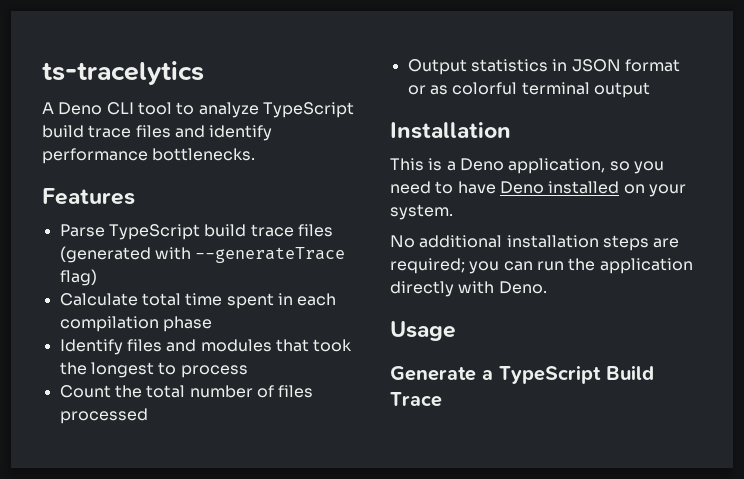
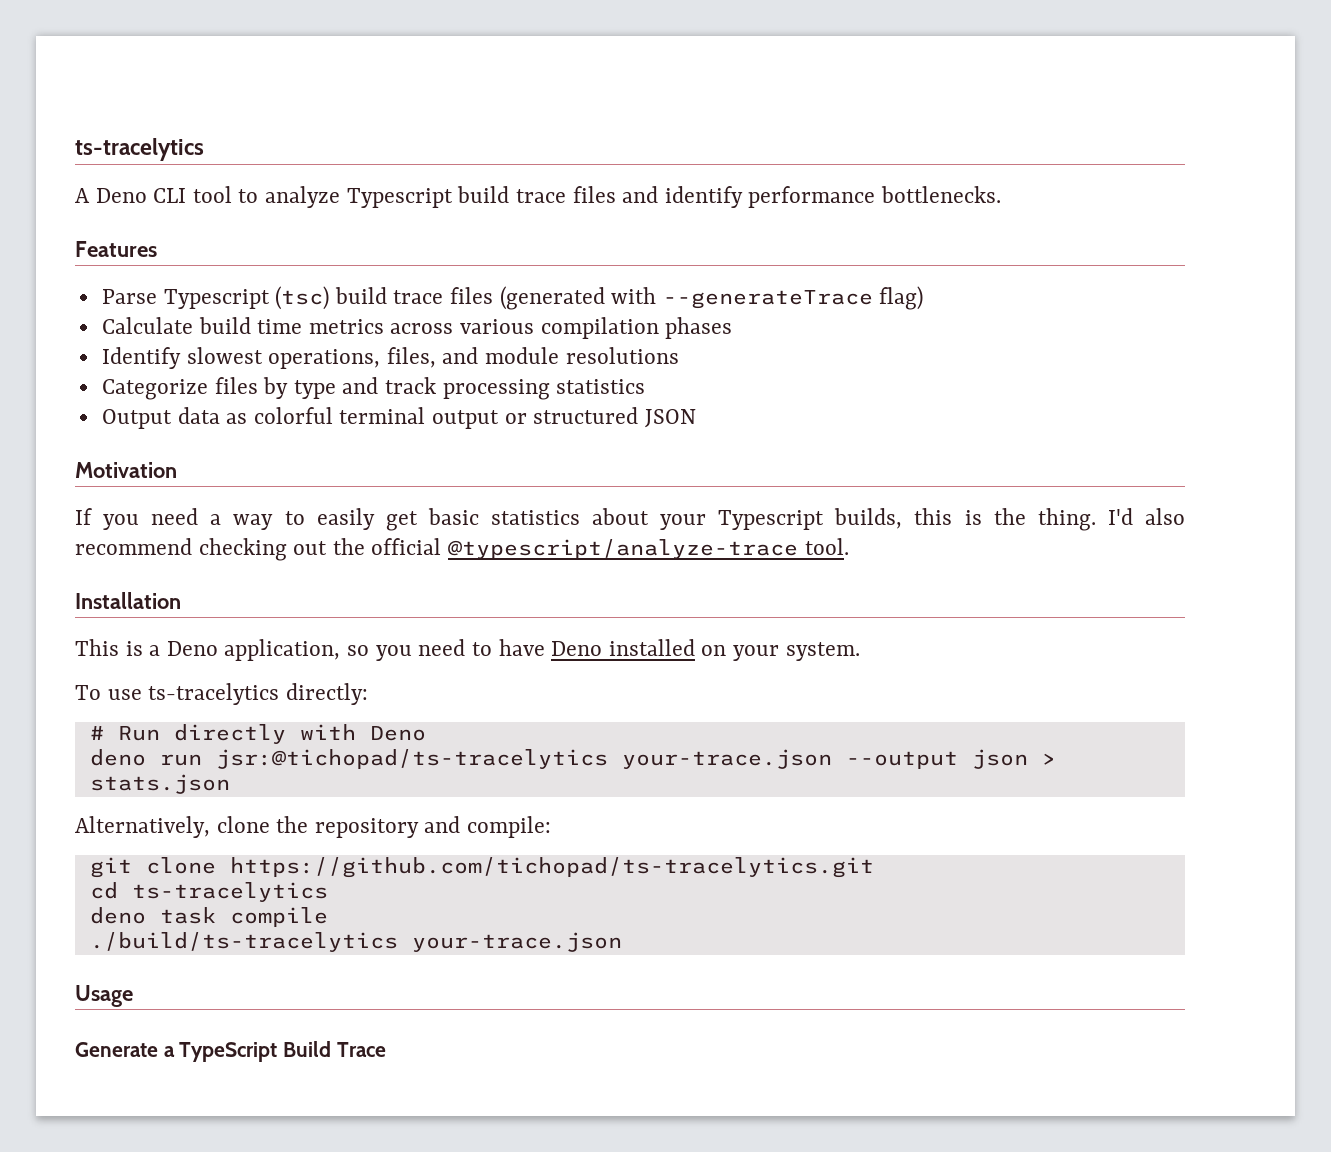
- A Deno CLI tool to analyze TypeScript build trace files and identify performance bottlenecks.
+ A Deno CLI tool to analyze Typescript build trace files and identify performance bottlenecks.
- Parse TypeScript build trace files (generated with --generateTrace flag)
+ Parse Typescript (tsc) build trace files (generated with --generateTrace flag)
- Calculate total time spent in each compilation phase
- Identify files and modules that took the longest to process
- Count the total number of files processed
- Output statistics in JSON format or as colorful terminal output
+ Calculate build time metrics across various compilation phases
+ Identify slowest operations, files, and module resolutions
+ Categorize files by type and track processing statistics
+ Output data as colorful terminal output or structured JSON
+ Motivation
+ If you need a way to easily get basic statistics about your Typescript builds, this is the thing. I'd also recommend checking out the official @typescript/analyze-trace tool.
- No additional installation steps are required; you can run the application directly with Deno.
+ To use ts-tracelytics directly:
+ # Run directly with Deno
+ deno run jsr:@tichopad/ts-tracelytics your-trace.json --output json > stats.json
+ Alternatively, clone the repository and compile:
+ git clone https://github.com/tichopad/ts-tracelytics.git
+ cd ts-tracelytics
+ deno task compile
+ ./build/ts-tracelytics your-trace.json

